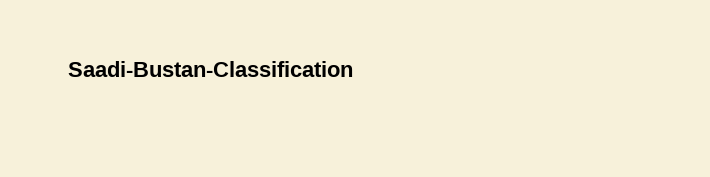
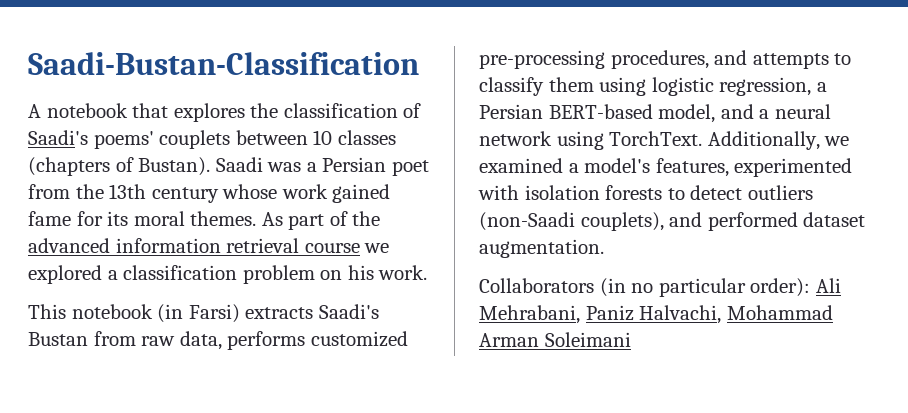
+ A notebook that explores the classification of Saadi's poems' couplets between 10 classes (chapters of Bustan). Saadi was a Persian poet from the 13th century whose work gained fame for its moral themes. As part of the advanced information retrieval course we explored a classification problem on his work.
+ This notebook (in Farsi) extracts Saadi's Bustan from raw data, performs customized pre-processing procedures, and attempts to classify them using logistic regression, a Persian BERT-based model, and a neural network using TorchText. Additionally, we examined a model's features, experimented with isolation forests to detect outliers (non-Saadi couplets), and performed dataset augmentation.
+ Collaborators (in no particular order): Ali Mehrabani, Paniz Halvachi, Mohammad Arman Soleimani

